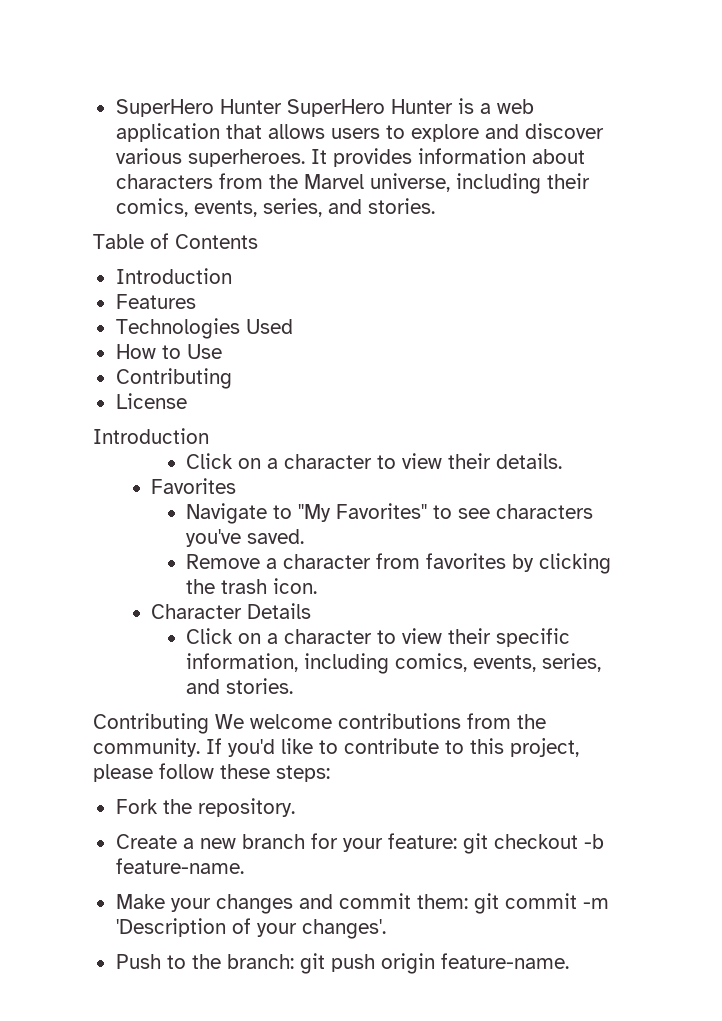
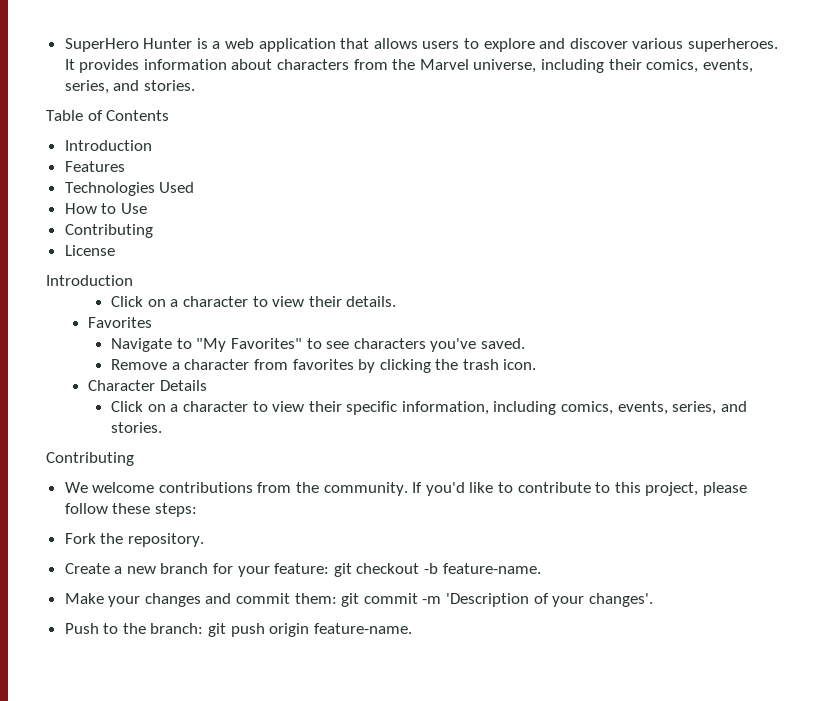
- SuperHero Hunter SuperHero Hunter is a web application that allows users to explore and discover various superheroes.
+ SuperHero Hunter is a web application that allows users to explore and discover various superheroes.
  Click on a character to view their specific information, including comics, events, series, and stories.
- Contributing We welcome contributions from the community.
+ Contributing
+ We welcome contributions from the community.

